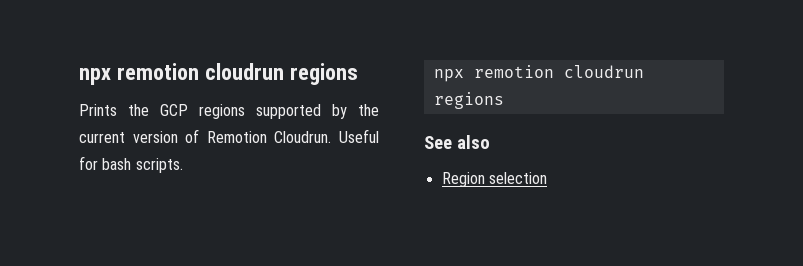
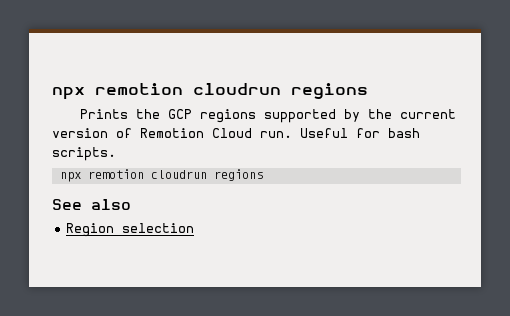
- Prints the GCP regions supported by the current version of Remotion Cloudrun.
+ Prints the GCP regions supported by the current version of Remotion Cloud run.

